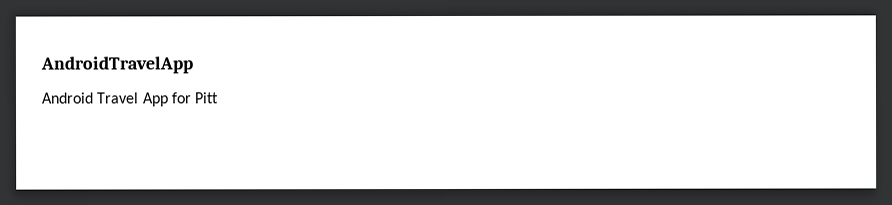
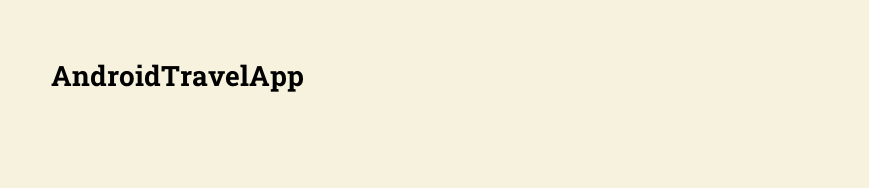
- Android Travel App for Pitt

